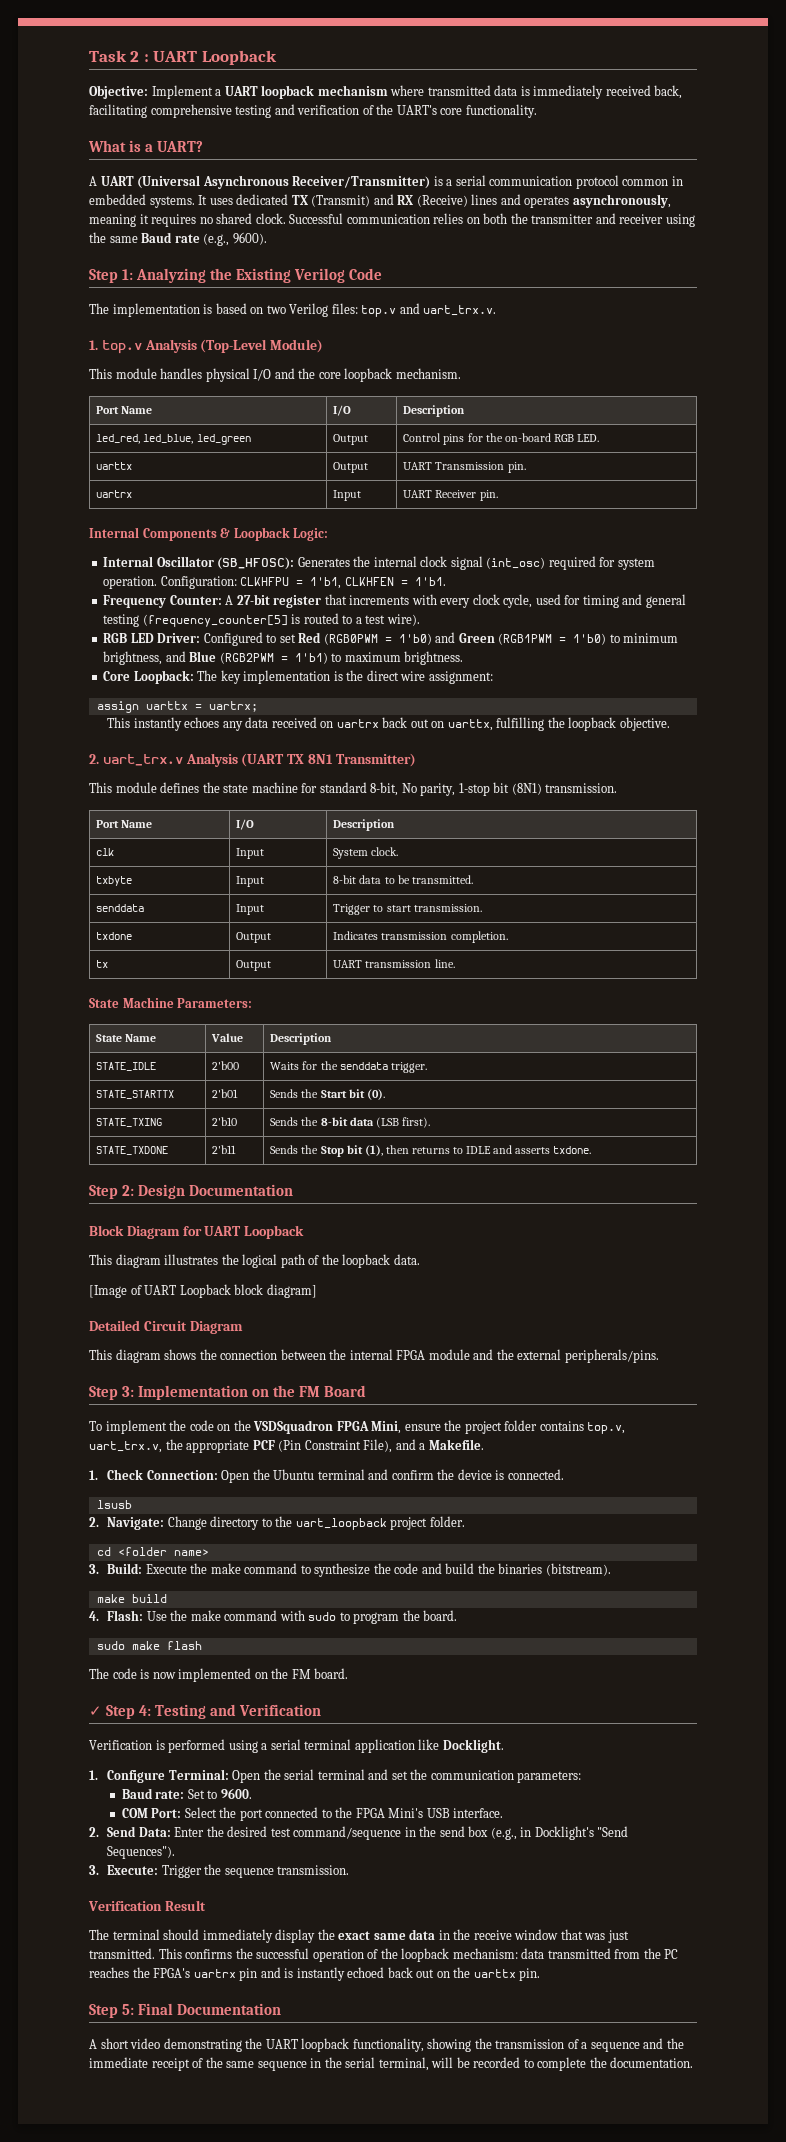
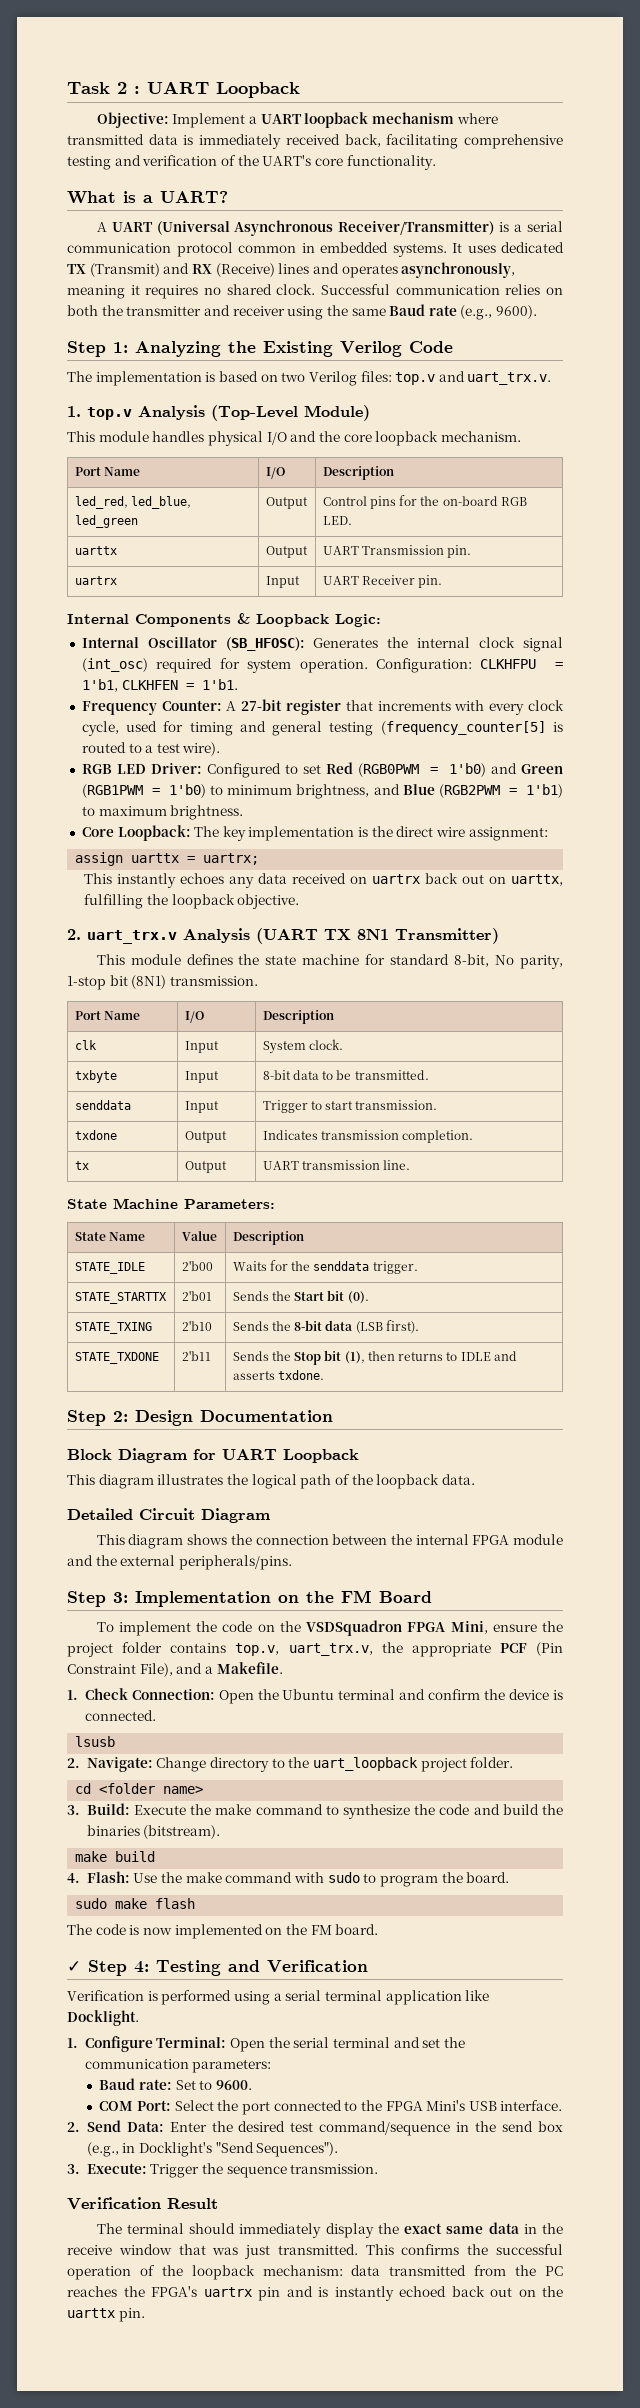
- [Image of UART Loopback block diagram]
- Step 5: Final Documentation
- A short video demonstrating the UART loopback functionality, showing the transmission of a sequence and the immediate receipt of the same sequence in the serial terminal, will be recorded to complete the documentation.

